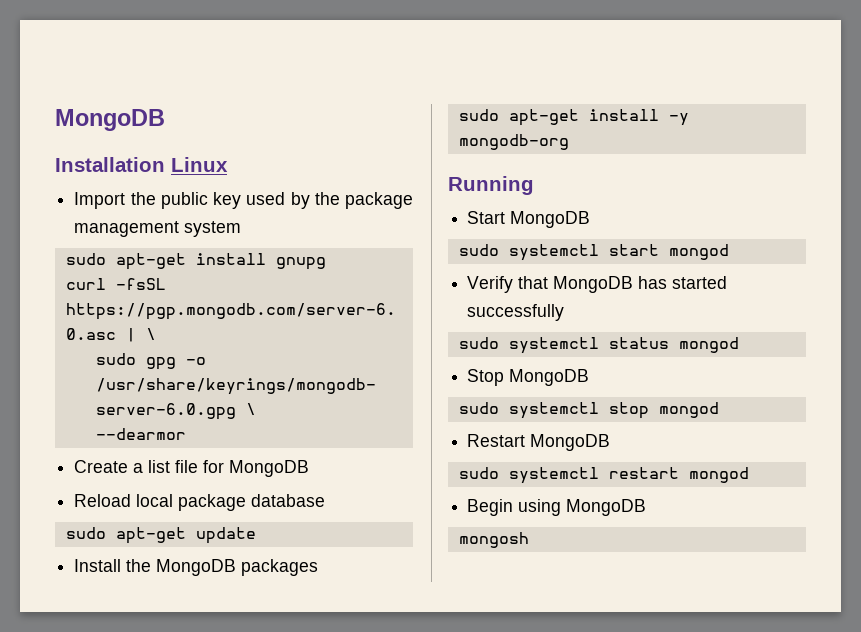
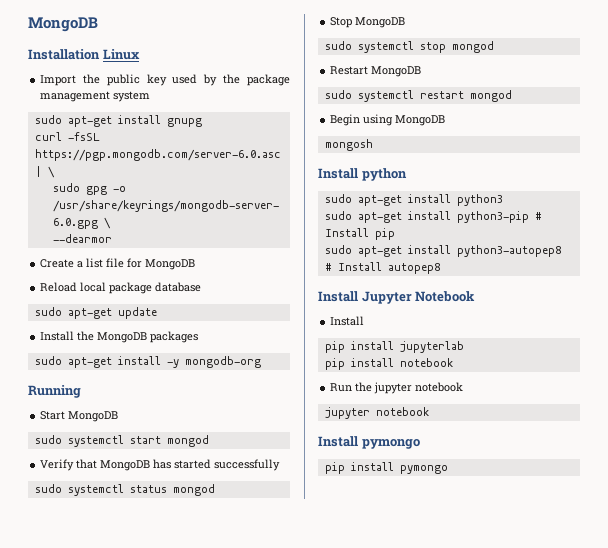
+ Install python
+ sudo apt-get install python3
+ sudo apt-get install python3-pip # Install pip
+ sudo apt-get install python3-autopep8 # Install autopep8
+ Install Jupyter Notebook
+ Install
+ pip install jupyterlab
+ pip install notebook
+ Run the jupyter notebook
+ jupyter notebook
+ Install pymongo
+ pip install pymongo

